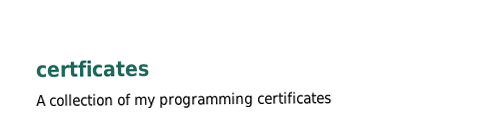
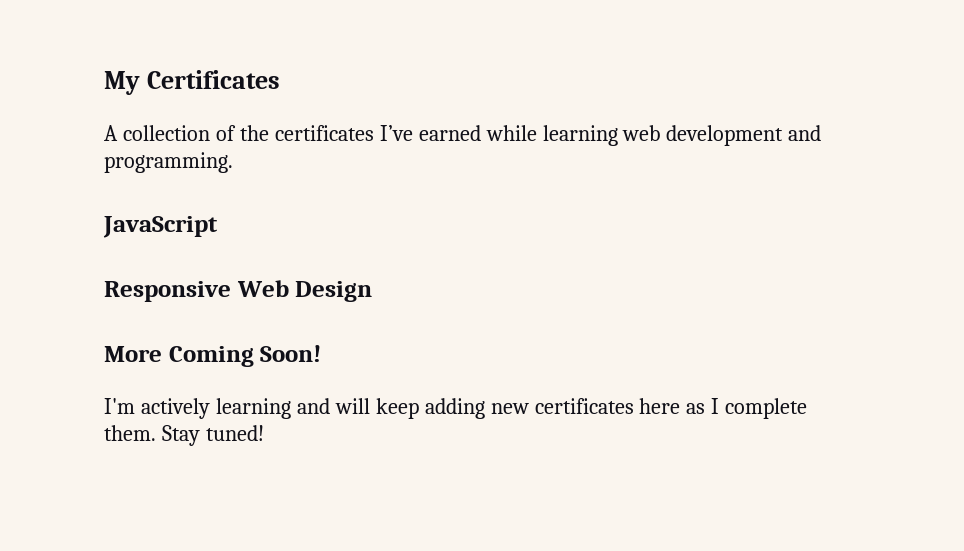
- certficates
+ My Certificates
- A collection of my programming certificates
+ A collection of the certificates I’ve earned while learning web development and programming.
+ JavaScript
+ Responsive Web Design
+ More Coming Soon!
+ I'm actively learning and will keep adding new certificates here as I complete them. Stay tuned!

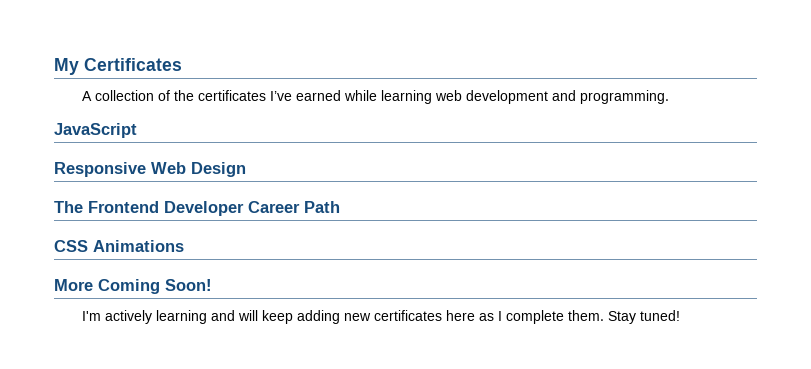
+ The Frontend Developer Career Path
+ CSS Animations

